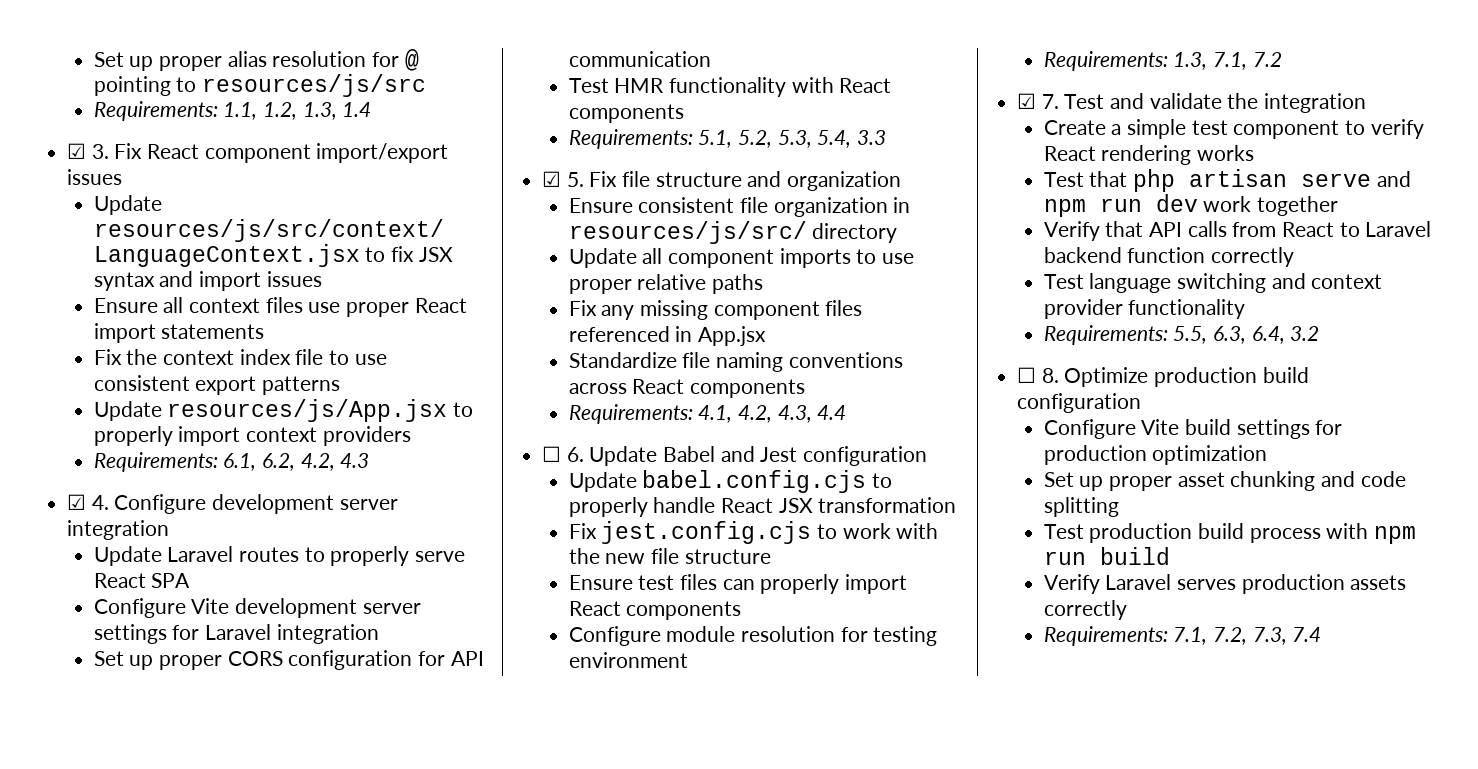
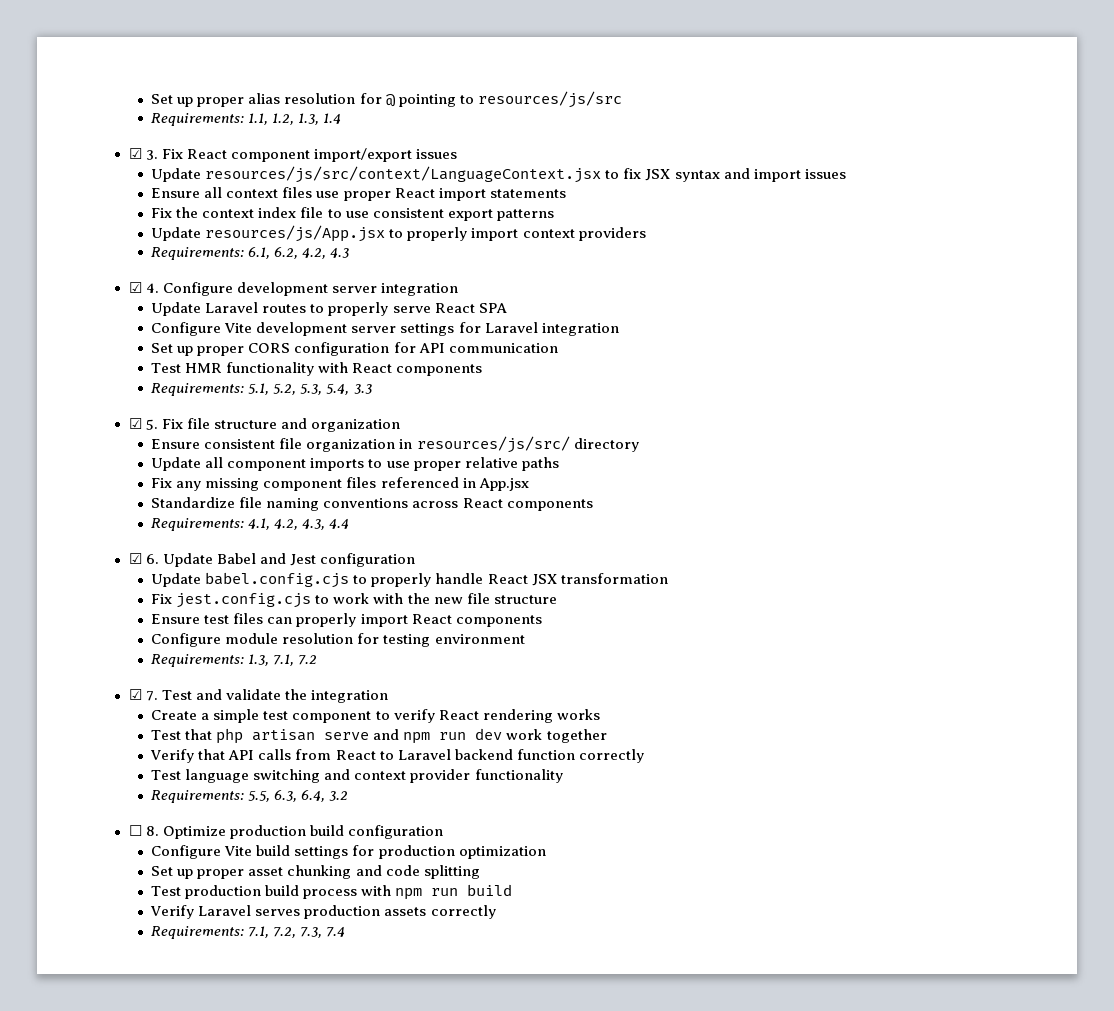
- ☐ 6. Update Babel and Jest configuration
+ ☑ 6. Update Babel and Jest configuration

